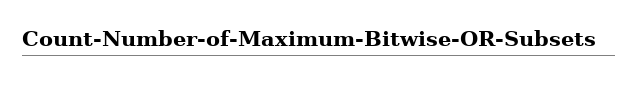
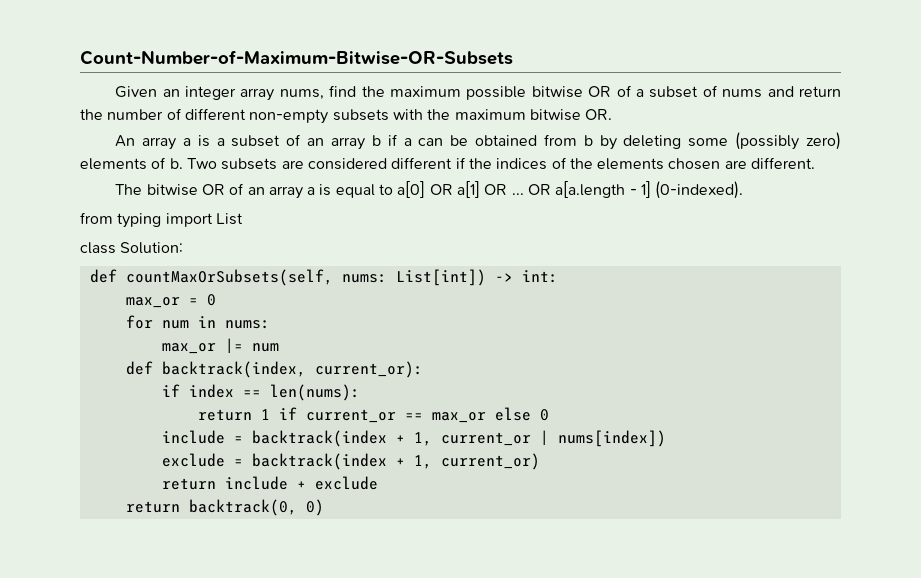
+ Given an integer array nums, find the maximum possible bitwise OR of a subset of nums and return the number of different non-empty subsets with the maximum bitwise OR.
+ An array a is a subset of an array b if a can be obtained from b by deleting some (possibly zero) elements of b. Two subsets are considered different if the indices of the elements chosen are different.
+ The bitwise OR of an array a is equal to a[0] OR a[1] OR ... OR a[a.length - 1] (0-indexed).
+ from typing import List
+ class Solution:
+ def countMaxOrSubsets(self, nums: List[int]) -> int:
+ max_or = 0
+ for num in nums:
+ max_or |= num
+ def backtrack(index, current_or):
+ if index == len(nums):
+ return 1 if current_or == max_or else 0
+ include = backtrack(index + 1, current_or | nums[index])
+ exclude = backtrack(index + 1, current_or)
+ return include + exclude
+ return backtrack(0, 0)

